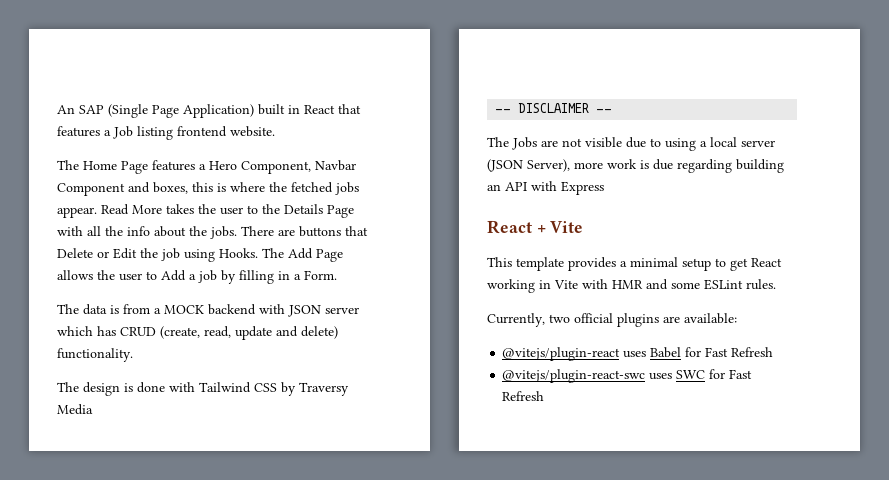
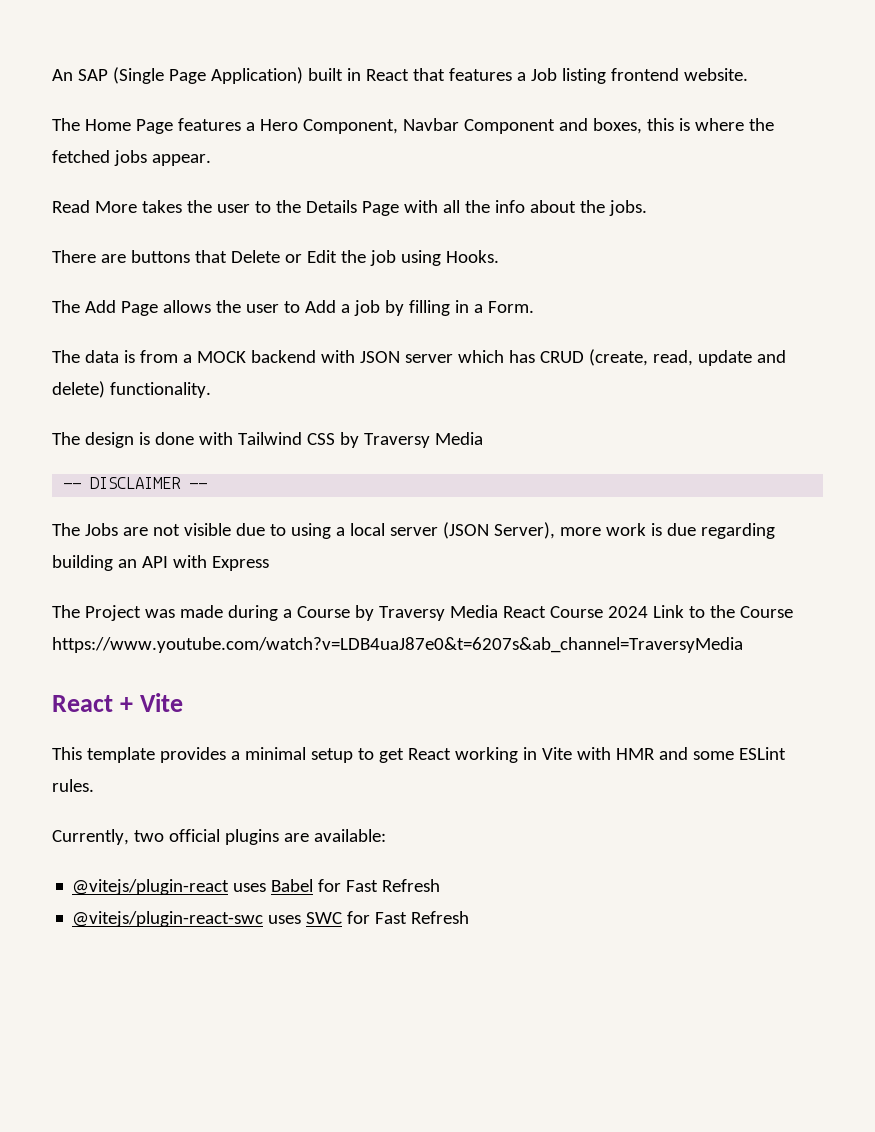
- The Home Page features a Hero Component, Navbar Component and boxes, this is where the fetched jobs appear. Read More takes the user to the Details Page with all the info about the jobs. There are buttons that Delete or Edit the job using Hooks. The Add Page allows the user to Add a job by filling in a Form.
+ The Home Page features a Hero Component, Navbar Component and boxes, this is where the fetched jobs appear.
+ Read More takes the user to the Details Page with all the info about the jobs.
+ There are buttons that Delete or Edit the job using Hooks.
+ The Add Page allows the user to Add a job by filling in a Form.
+ The Project was made during a Course by Traversy Media React Course 2024 Link to the Course https://www.youtube.com/watch?v=LDB4uaJ87e0&t=6207s&ab_channel=TraversyMedia

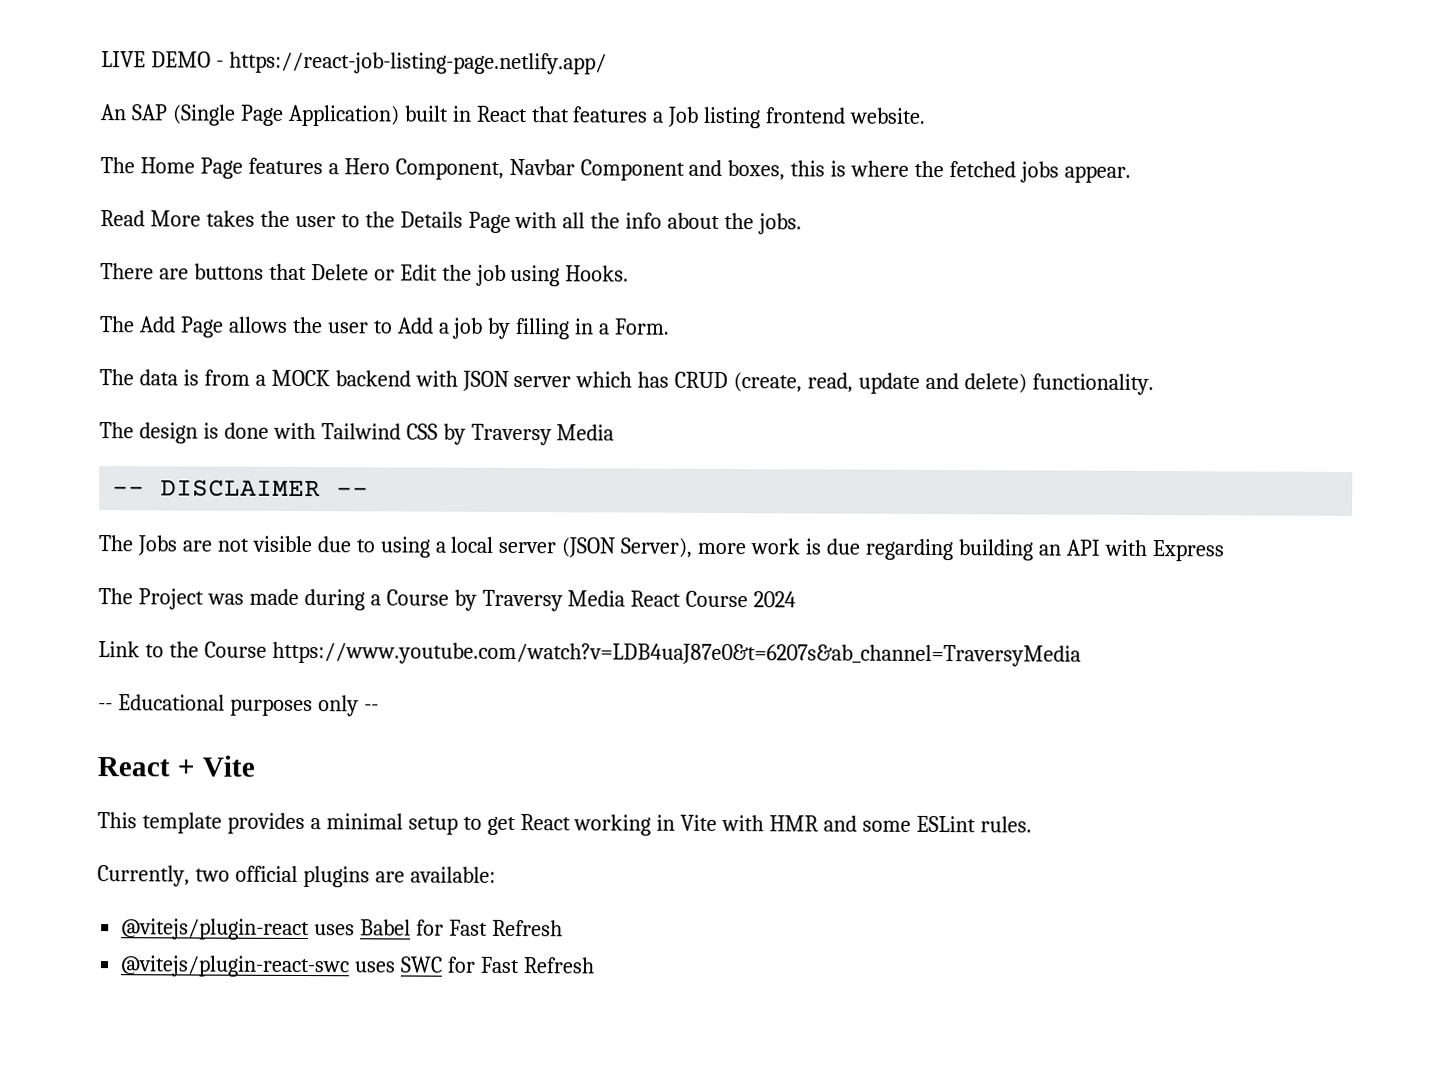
+ LIVE DEMO - https://react-job-listing-page.netlify.app/
- The Project was made during a Course by Traversy Media React Course 2024 Link to the Course https://www.youtube.com/watch?v=LDB4uaJ87e0&t=6207s&ab_channel=TraversyMedia
+ The Project was made during a Course by Traversy Media React Course 2024
+ Link to the Course https://www.youtube.com/watch?v=LDB4uaJ87e0&t=6207s&ab_channel=TraversyMedia
+ -- Educational purposes only --

